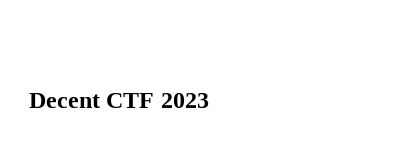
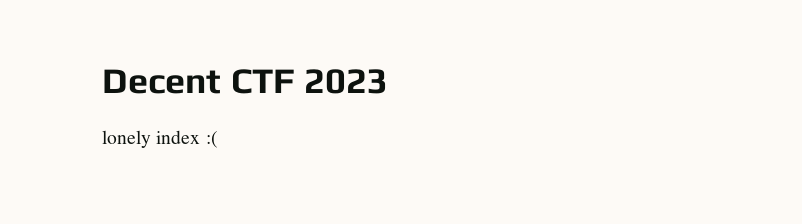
+ lonely index :(

